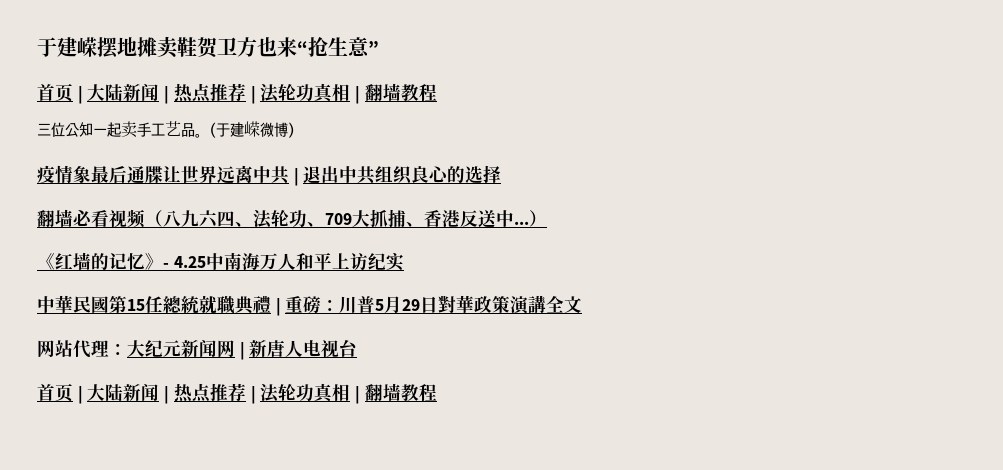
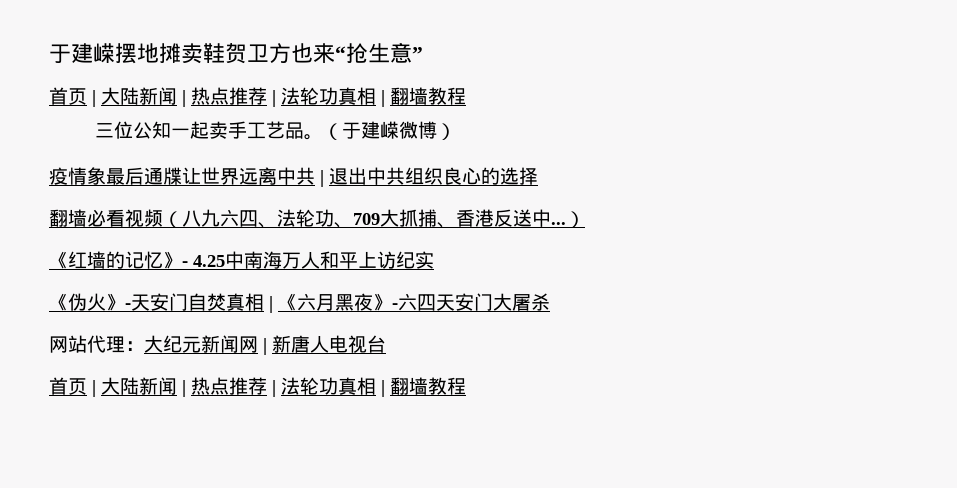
- 中華民國第15任總統就職典禮 | 重磅：川普5月29日對華政策演講全文
+ 《伪火》-天安门自焚真相 | 《六月黑夜》-六四天安门大屠杀

